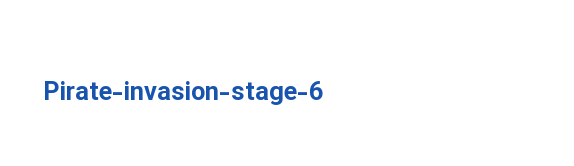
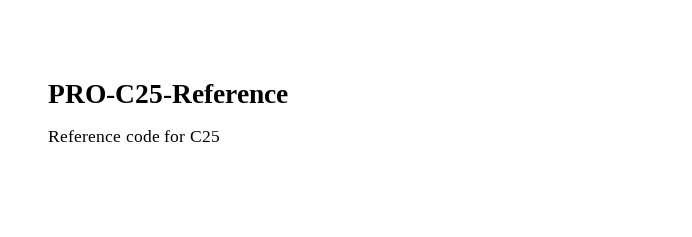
- Pirate-invasion-stage-6
+ PRO-C25-Reference
+ Reference code for C25

